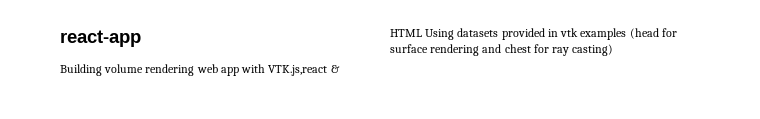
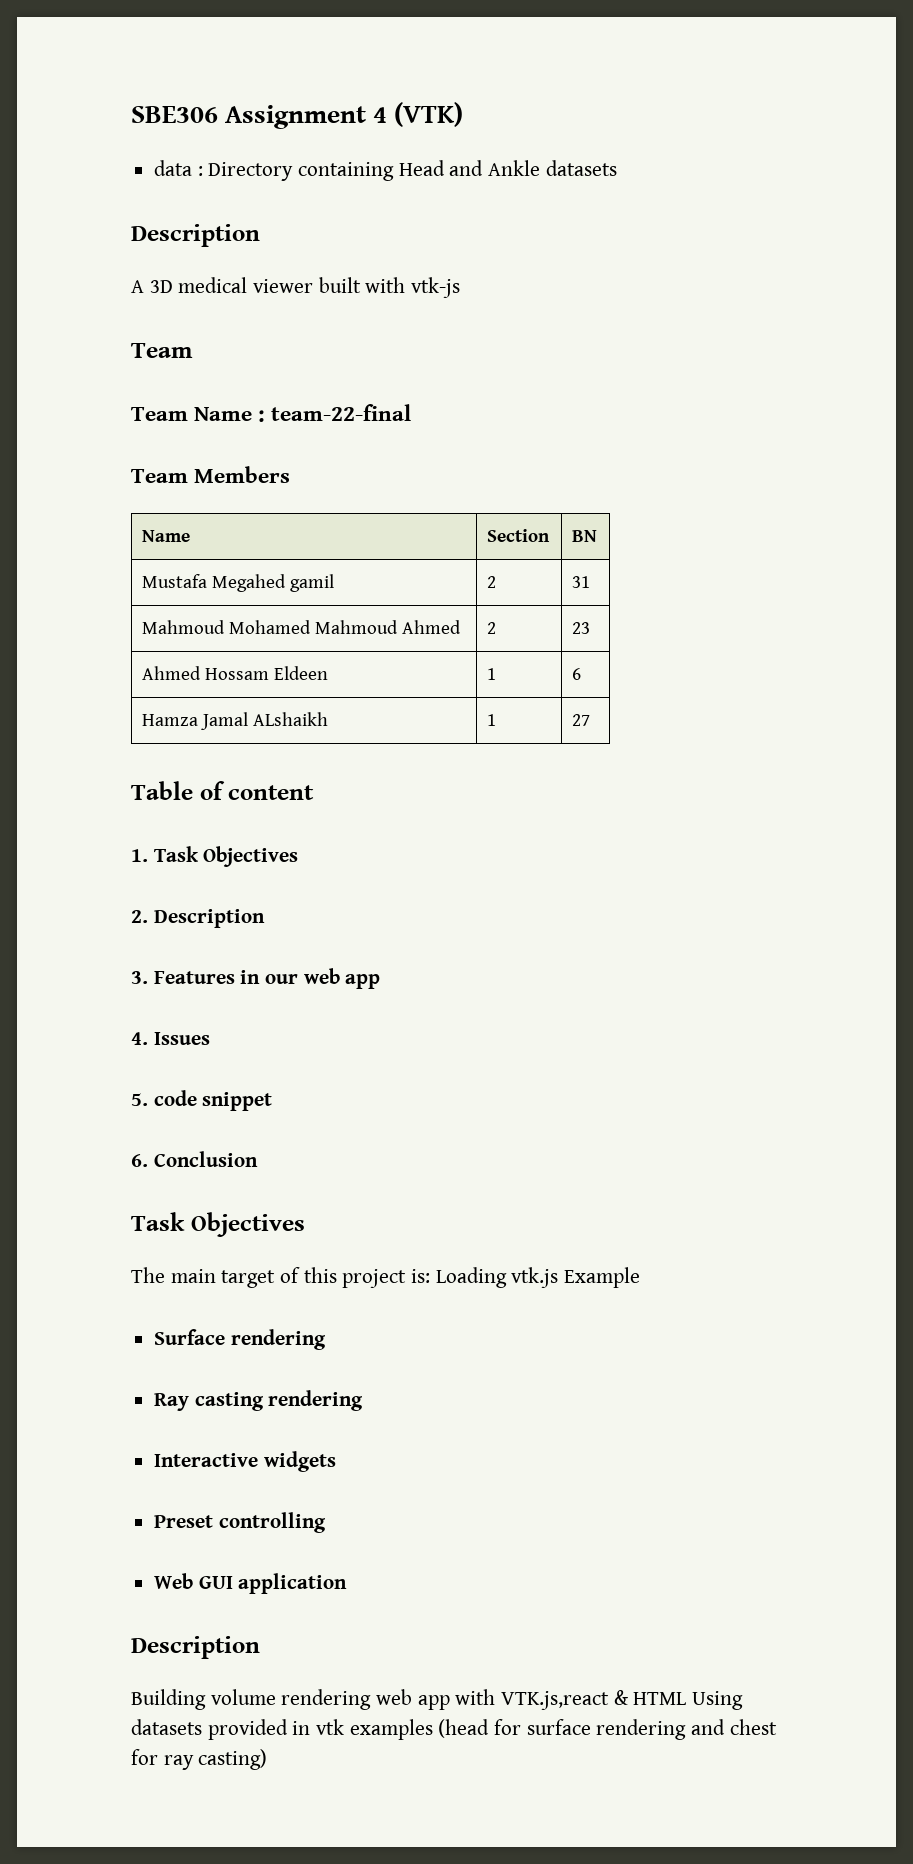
- react-app
+ SBE306 Assignment 4 (VTK)
+ data : Directory containing Head and Ankle datasets
+ Description
+ A 3D medical viewer built with vtk-js
+ Team
+ Team Name : team-22-final
+ Team Members
+ Name | Section | BN
+ Mustafa Megahed gamil | 2 | 31
+ Mahmoud Mohamed Mahmoud Ahmed | 2 | 23
+ Ahmed Hossam Eldeen | 1 | 6
+ Hamza Jamal ALshaikh | 1 | 27
+ Table of content
+ 1. Task Objectives
+ 2. Description
+ 3. Features in our web app
+ 4. Issues
+ 5. code snippet
+ 6. Conclusion
+ Task Objectives
+ The main target of this project is: Loading vtk.js Example
+ Surface rendering
+ Ray casting rendering
+ Interactive widgets
+ Preset controlling
+ Web GUI application
+ Description

